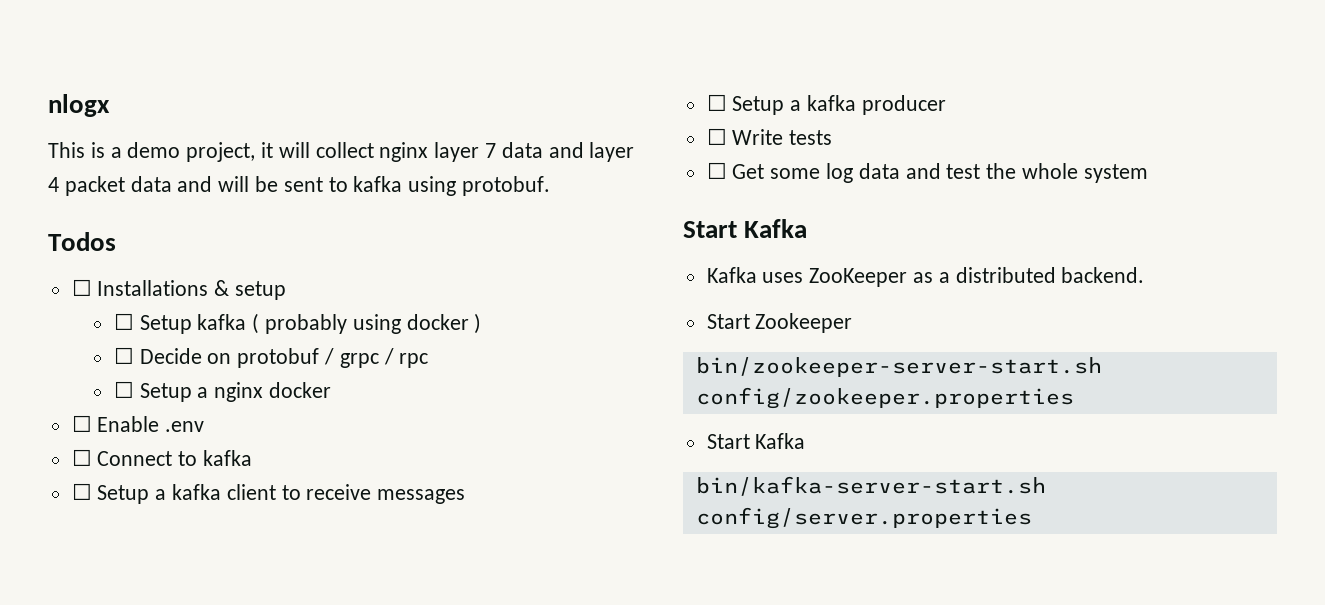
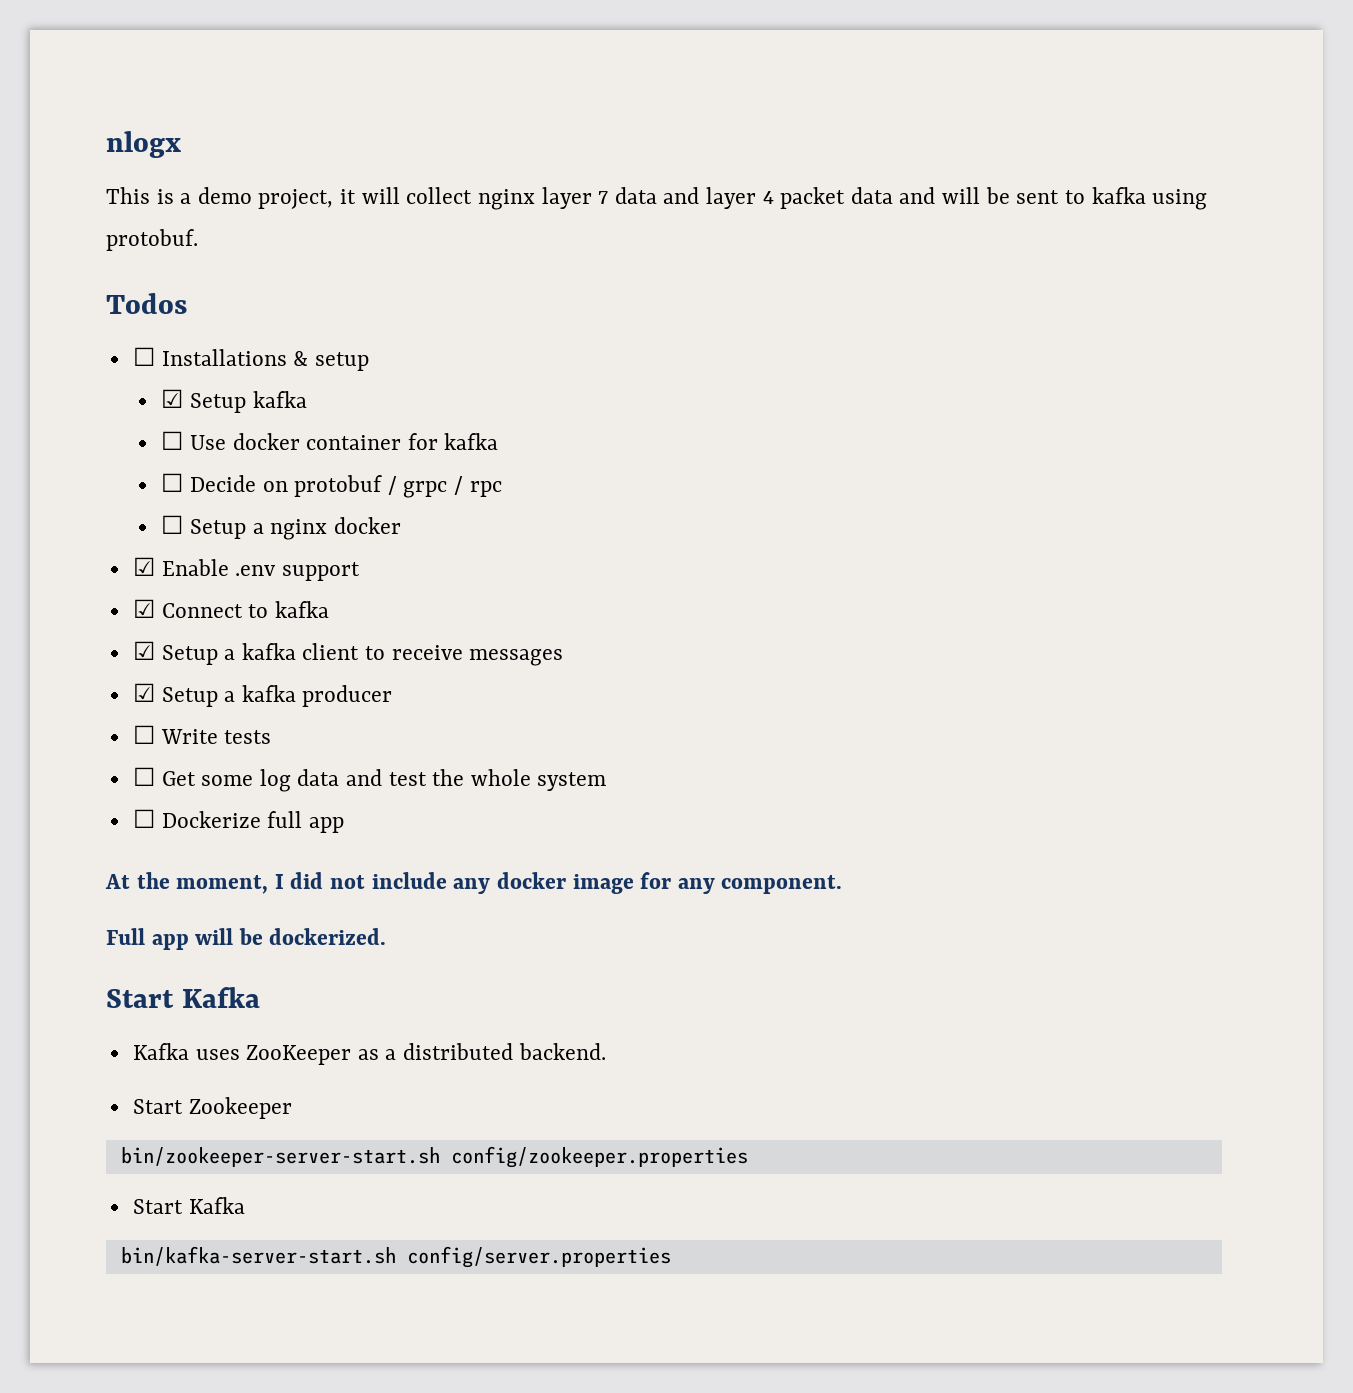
- ☐ Setup kafka ( probably using docker )
+ ☑ Setup kafka
+ ☐ Use docker container for kafka
- ☐ Enable .env
- ☐ Connect to kafka
+ ☑ Enable .env support
+ ☑ Connect to kafka
- ☐ Setup a kafka client to receive messages
+ ☑ Setup a kafka client to receive messages
- ☐ Setup a kafka producer
+ ☑ Setup a kafka producer
+ ☐ Dockerize full app
+ At the moment, I did not include any docker image for any component.
+ Full app will be dockerized.

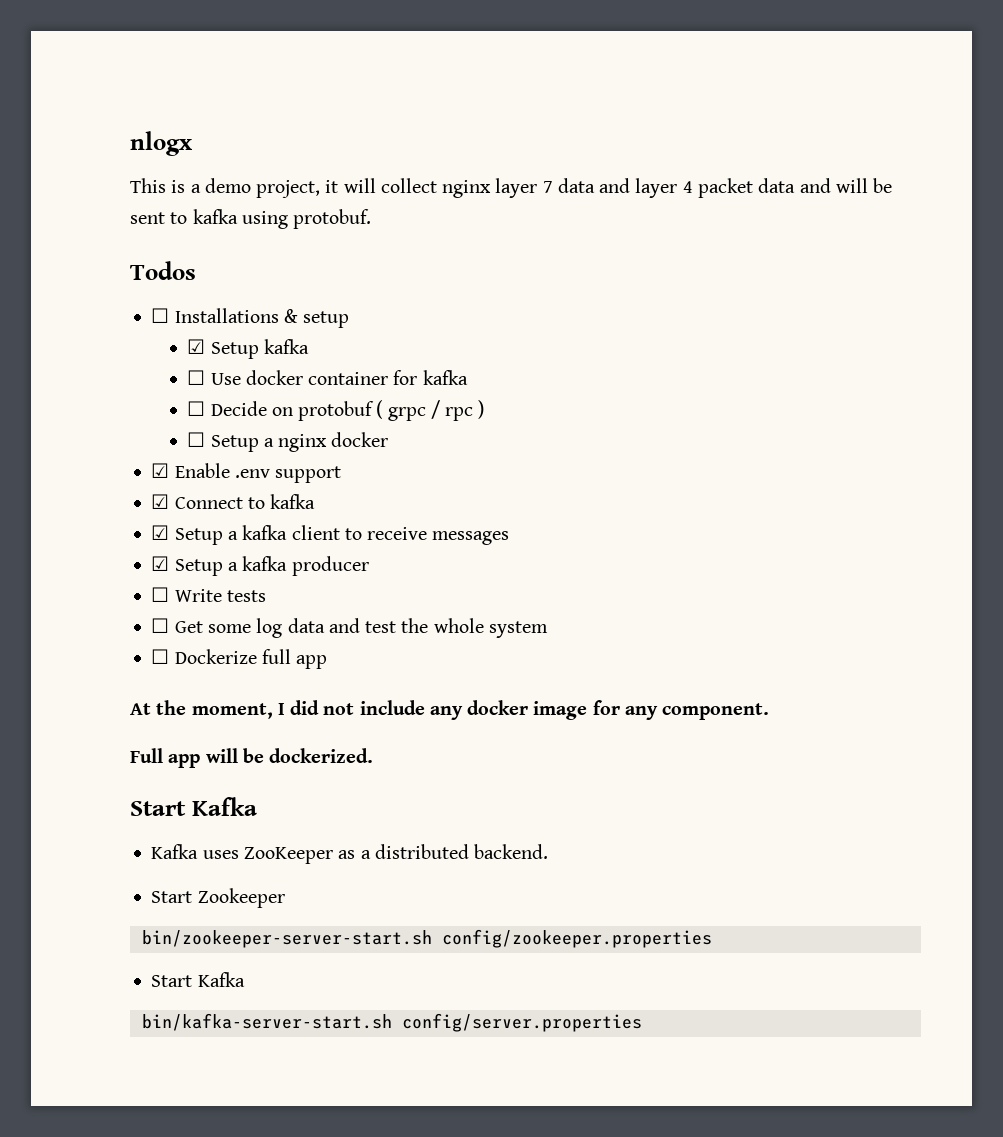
- ☐ Decide on protobuf / grpc / rpc
+ ☐ Decide on protobuf ( grpc / rpc )

